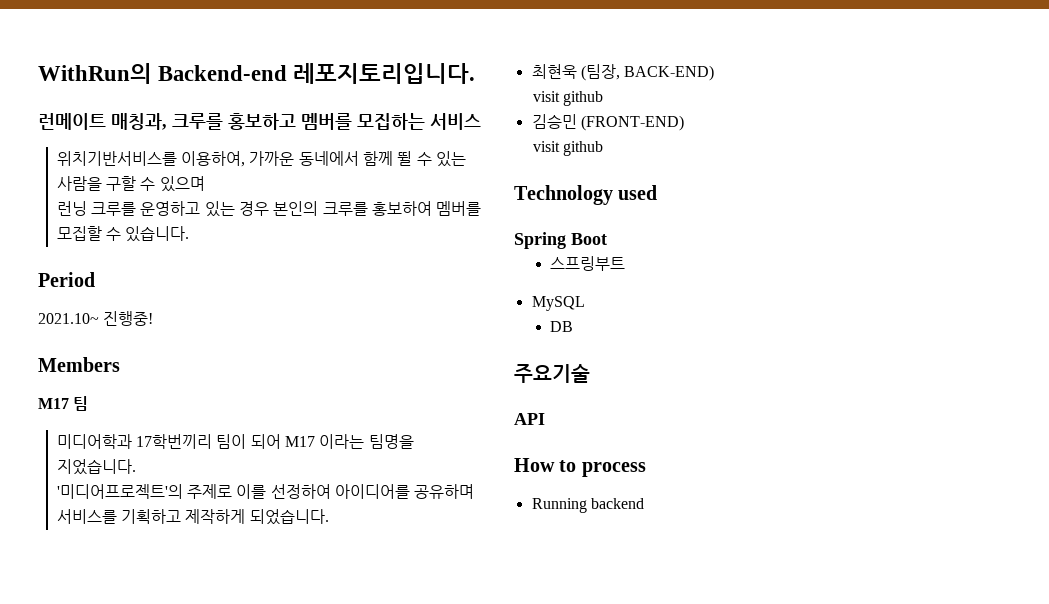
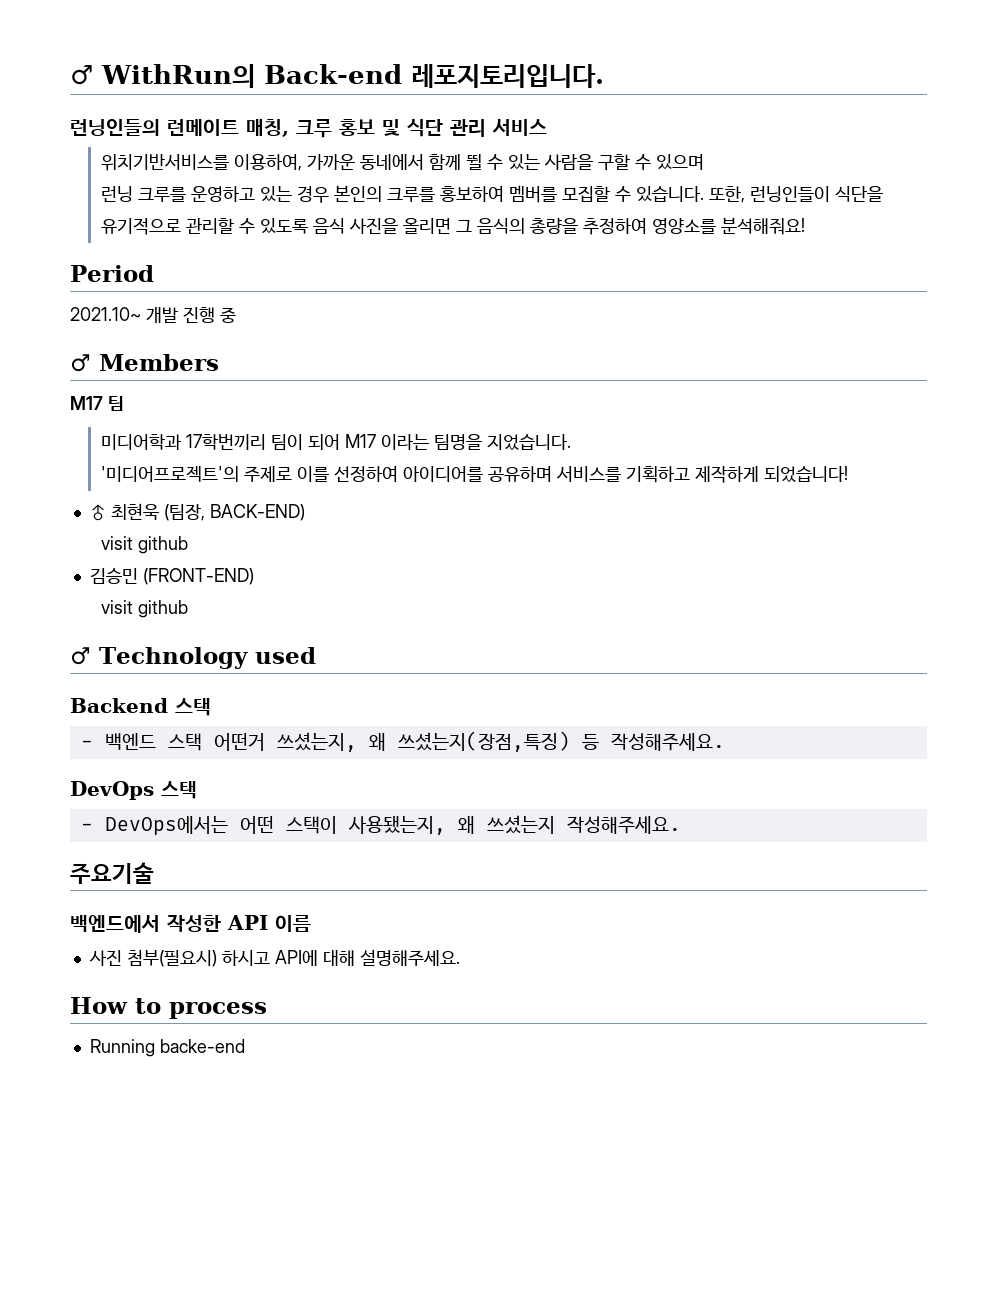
- WithRun의 Backend-end 레포지토리입니다.
- 런메이트 매칭과, 크루를 홍보하고 멤버를 모집하는 서비스
+ ♂ WithRun의 Back-end 레포지토리입니다.
+ 런닝인들의 런메이트 매칭, 크루 홍보 및 식단 관리 서비스
- 런닝 크루를 운영하고 있는 경우 본인의 크루를 홍보하여 멤버를 모집할 수 있습니다.
+ 런닝 크루를 운영하고 있는 경우 본인의 크루를 홍보하여 멤버를 모집할 수 있습니다. 또한, 런닝인들이 식단을 유기적으로 관리할 수 있도록 음식 사진을 올리면 그 음식의 총량을 추정하여 영양소를 분석해줘요!
  Period
- 2021.10~ 진행중!
- Members
+ 2021.10~ 개발 진행 중
+ ♂ Members
- '미디어프로젝트'의 주제로 이를 선정하여 아이디어를 공유하며 서비스를 기획하고 제작하게 되었습니다.
- 최현욱 (팀장, BACK-END)
+ '미디어프로젝트'의 주제로 이를 선정하여 아이디어를 공유하며 서비스를 기획하고 제작하게 되었습니다!
+ ♂ 최현욱 (팀장, BACK-END)
- Technology used
+ ♂ Technology used
- Spring Boot
- 스프링부트
- MySQL
- DB
+ Backend 스택
+ - 백엔드 스택 어떤거 쓰셨는지, 왜 쓰셨는지(장점,특징) 등 작성해주세요.
+ DevOps 스택
+ - DevOps에서는 어떤 스택이 사용됐는지, 왜 쓰셨는지 작성해주세요.
- API
+ 백엔드에서 작성한 API 이름
+ 사진 첨부(필요시) 하시고 API에 대해 설명해주세요.
- Running backend
+ Running backe-end

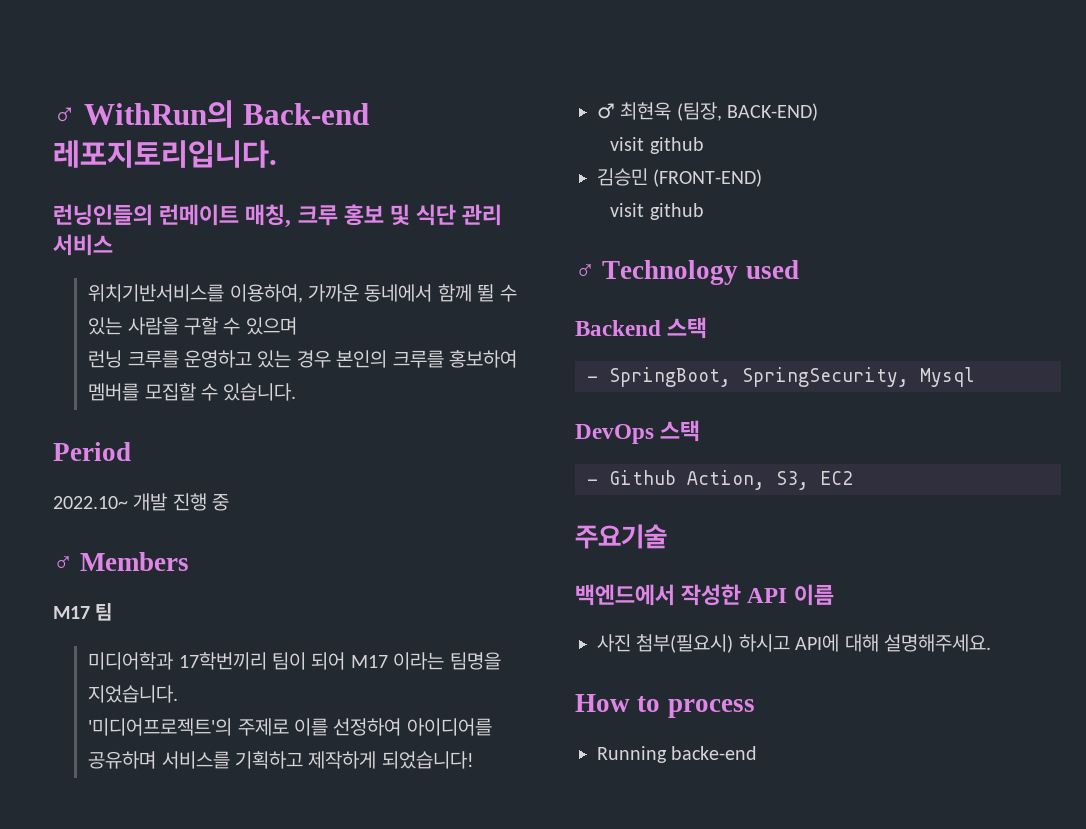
- 또한, 런닝인들이 식단을 유기적으로 관리할 수 있도록 음식 사진을 올리면 그 음식의 총량을 추정하여 영양소를 분석해줘요!
- 2021.10~ 개발 진행 중
+ 2022.10~ 개발 진행 중
- - 백엔드 스택 어떤거 쓰셨는지, 왜 쓰셨는지(장점,특징) 등 작성해주세요.
+ - SpringBoot, SpringSecurity, Mysql
  DevOps 스택
- - DevOps에서는 어떤 스택이 사용됐는지, 왜 쓰셨는지 작성해주세요.
+ - Github Action, S3, EC2

